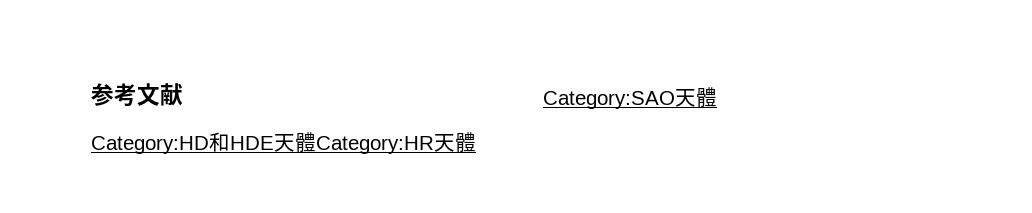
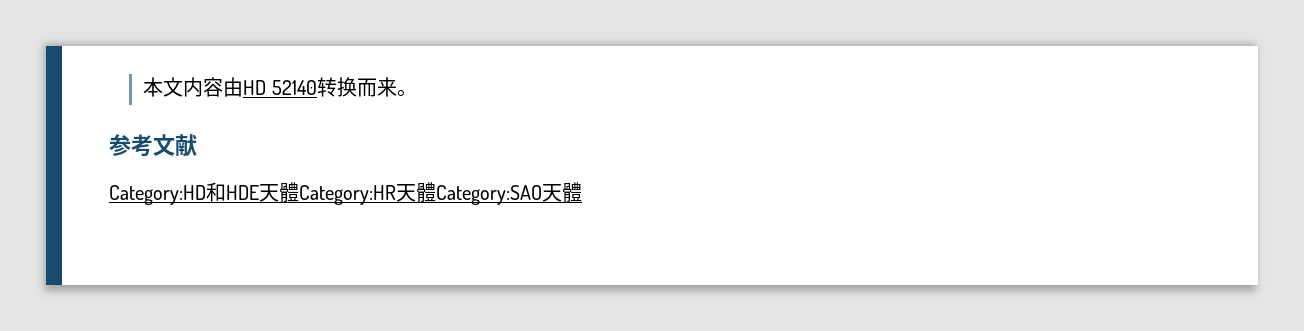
+ 本文内容由HD 52140转换而来。

